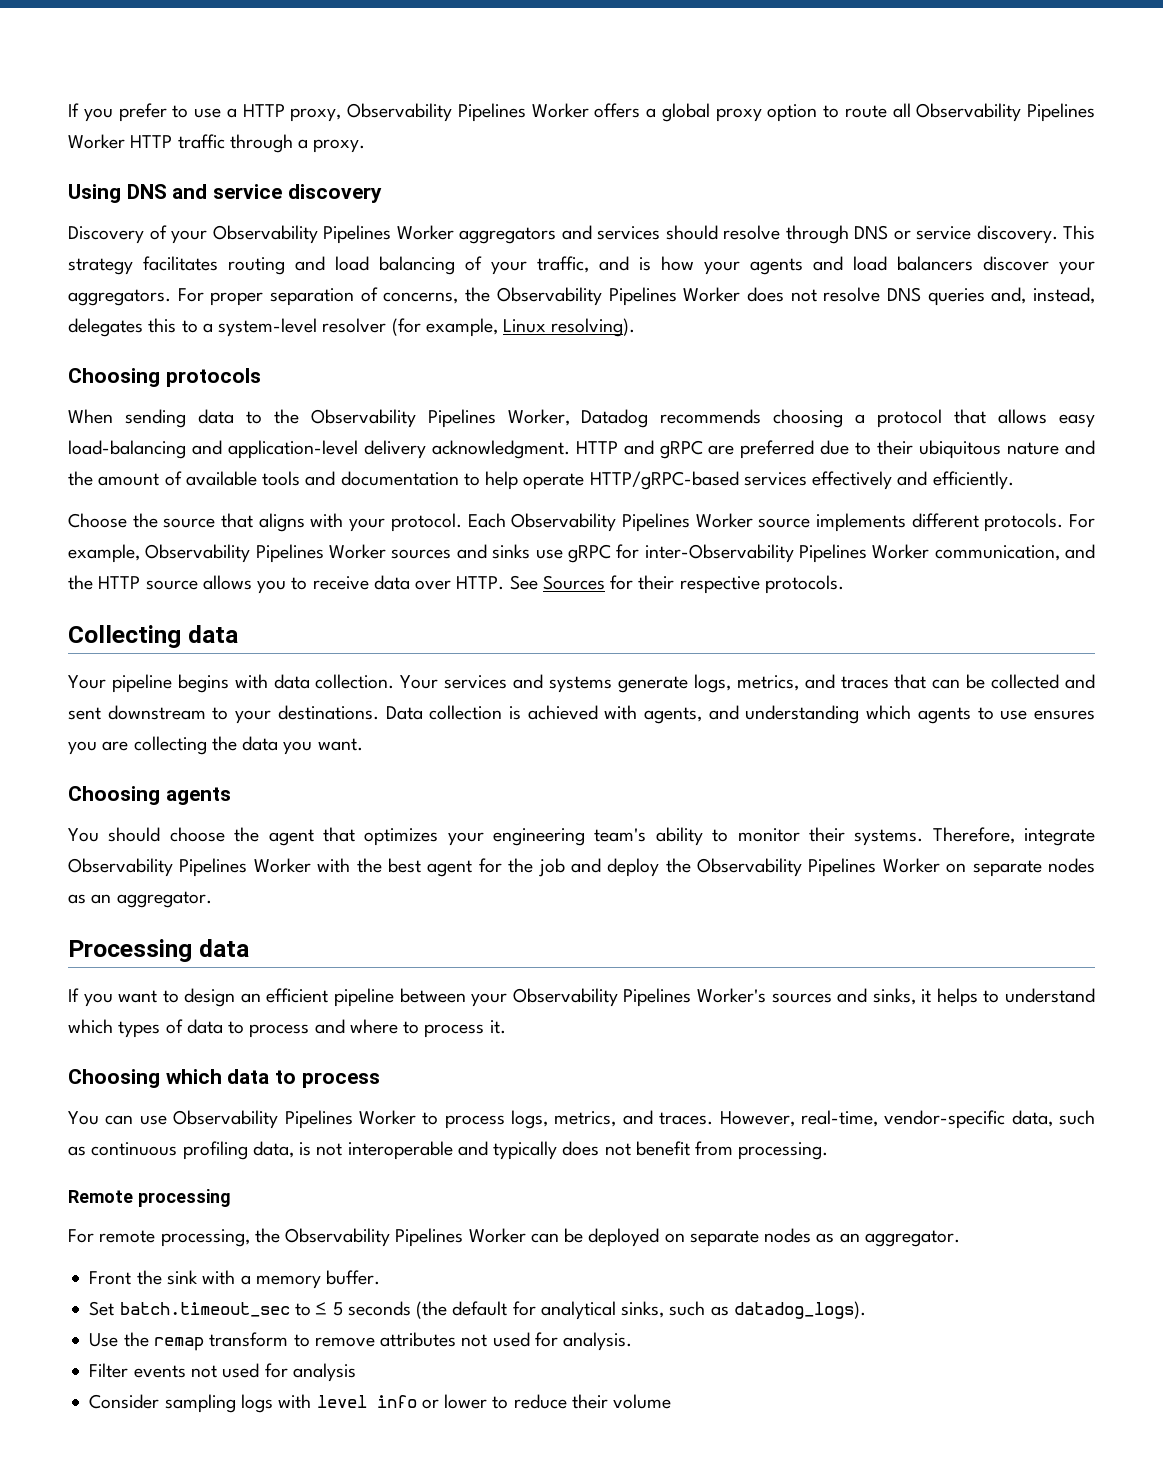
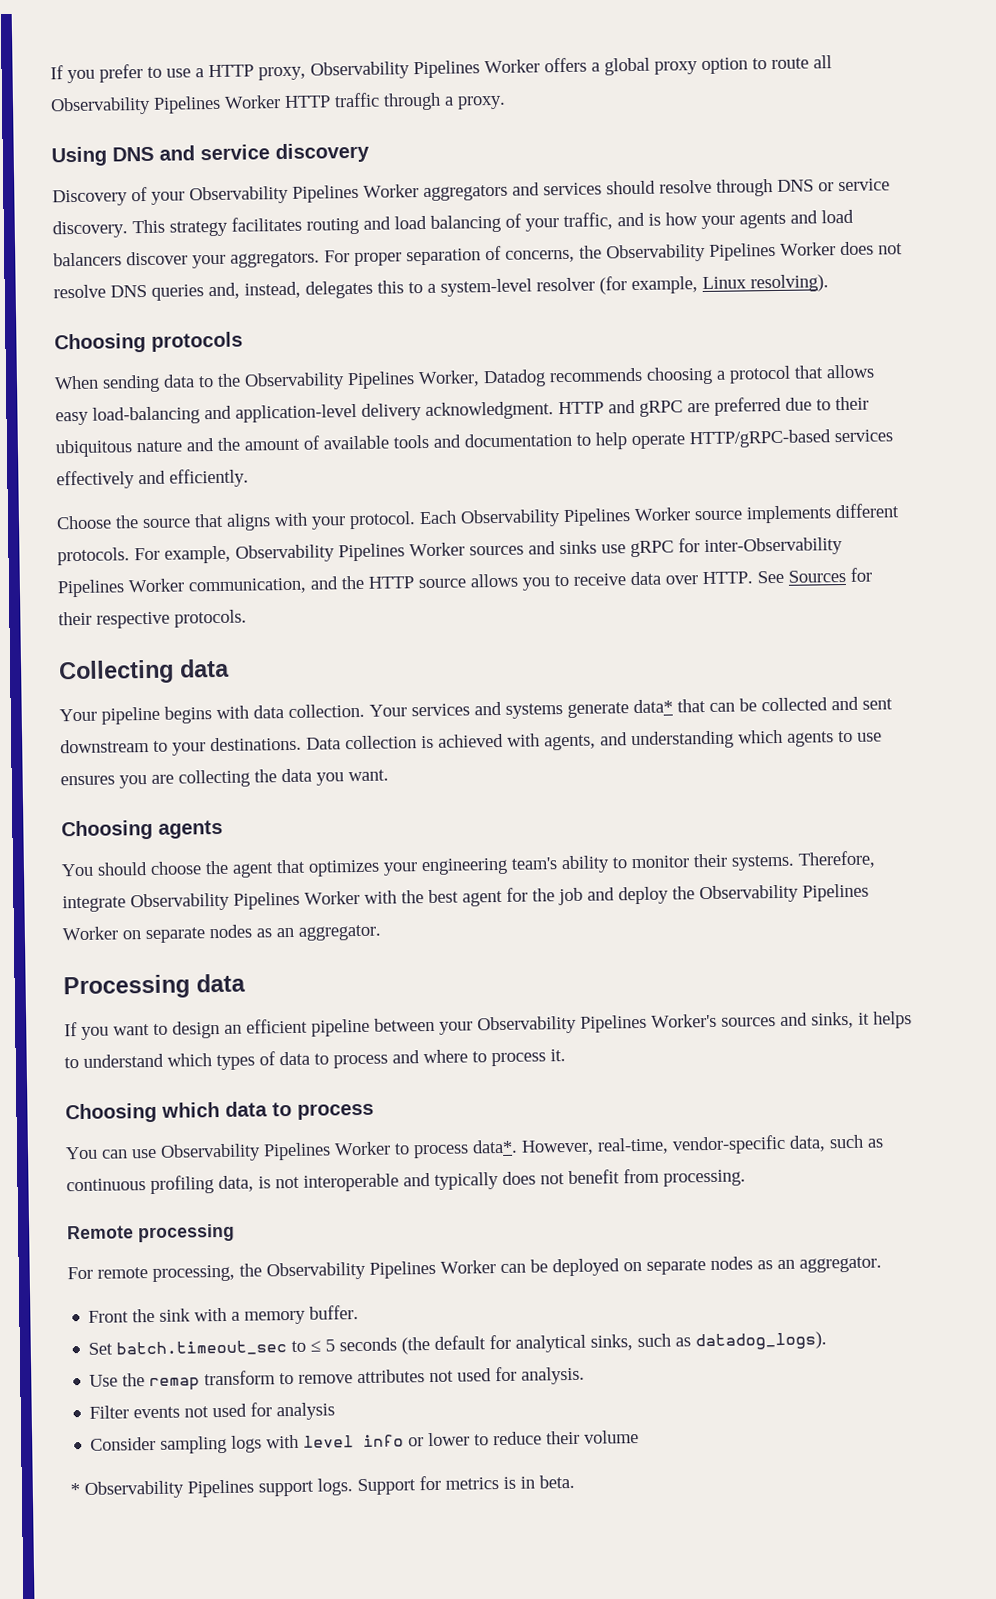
- Your services and systems generate logs, metrics, and traces that can be collected and sent downstream to your destinations.
+ Your services and systems generate data* that can be collected and sent downstream to your destinations.
- You can use Observability Pipelines Worker to process logs, metrics, and traces.
+ You can use Observability Pipelines Worker to process data*.
+ * Observability Pipelines support logs. Support for metrics is in beta.

